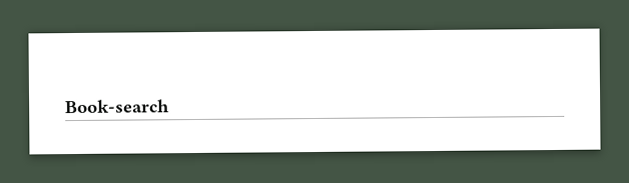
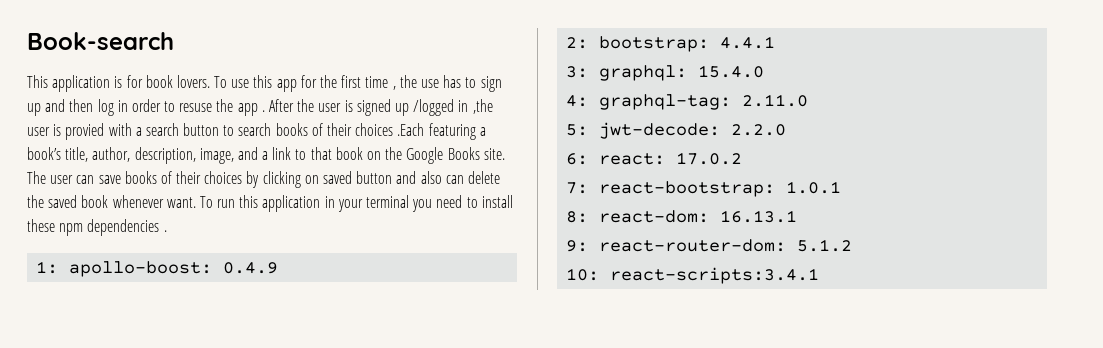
+ This application is for book lovers. To use this app for the first time , the use has to sign up and then log in order to resuse the app . After the user is signed up /logged in ,the user is provied with a search button to search books of their choices .Each featuring a book’s title, author, description, image, and a link to that book on the Google Books site. The user can save books of their choices by clicking on saved button and also can delete the saved book whenever want. To run this application in your terminal you need to install these npm dependencies .
+ 1: apollo-boost: 0.4.9
+ 2: bootstrap: 4.4.1
+ 3: graphql: 15.4.0
+ 4: graphql-tag: 2.11.0
+ 5: jwt-decode: 2.2.0
+ 6: react: 17.0.2
+ 7: react-bootstrap: 1.0.1
+ 8: react-dom: 16.13.1
+ 9: react-router-dom: 5.1.2
+ 10: react-scripts:3.4.1

